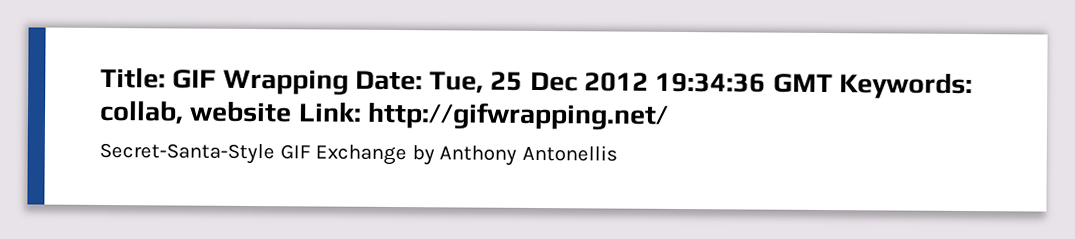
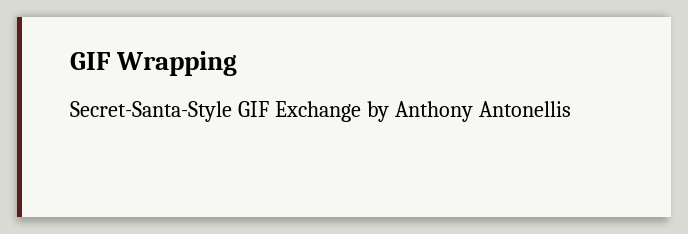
- Title: GIF Wrapping Date: Tue, 25 Dec 2012 19:34:36 GMT Keywords: collab, website Link: http://gifwrapping.net/
+ GIF Wrapping

